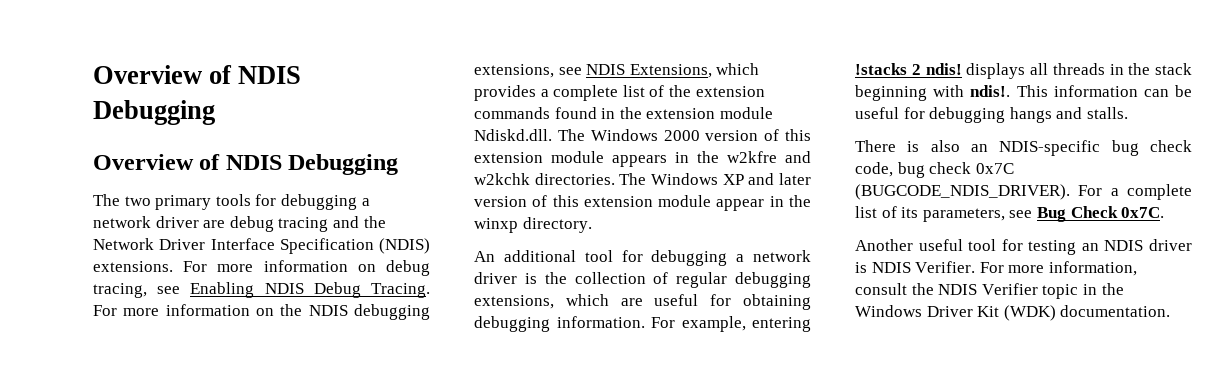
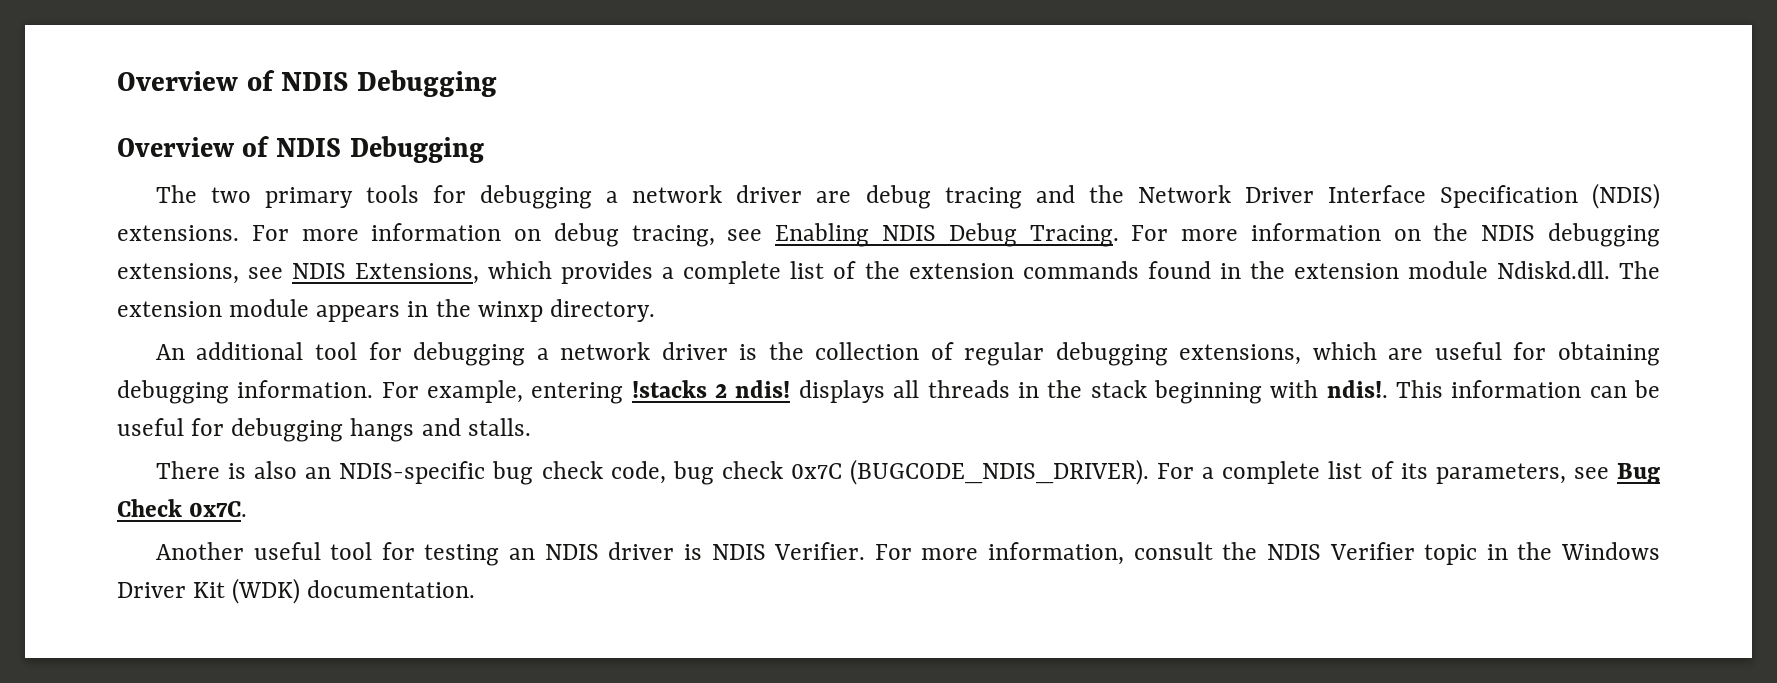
- For more information on the NDIS debugging extensions, see NDIS Extensions, which provides a complete list of the extension commands found in the extension module Ndiskd.dll. The Windows 2000 version of this extension module appears in the w2kfre and w2kchk directories. The Windows XP and later version of this extension module appear in the winxp directory.
+ For more information on the NDIS debugging extensions, see NDIS Extensions, which provides a complete list of the extension commands found in the extension module Ndiskd.dll. The extension module appears in the winxp directory.

